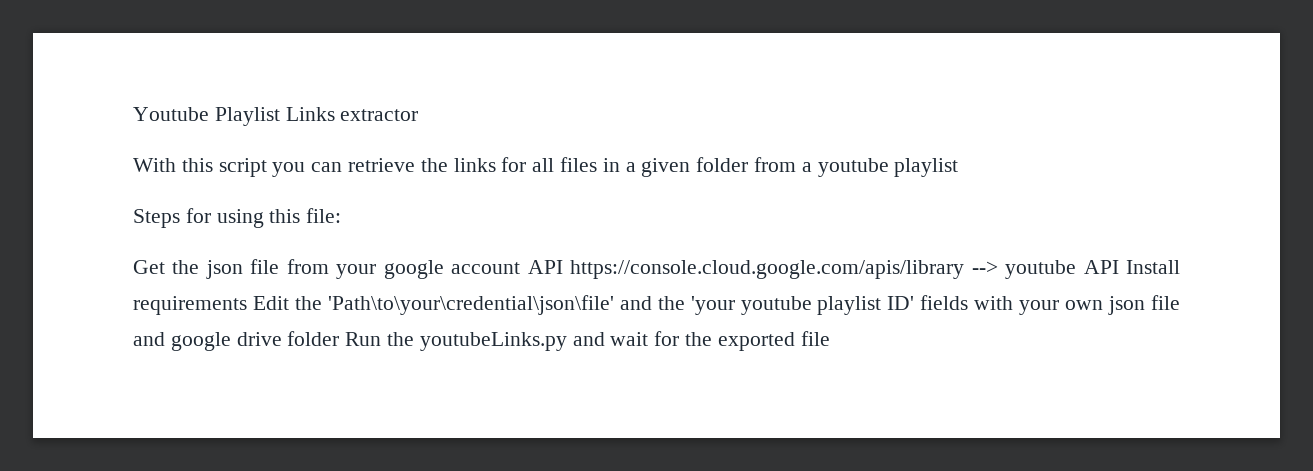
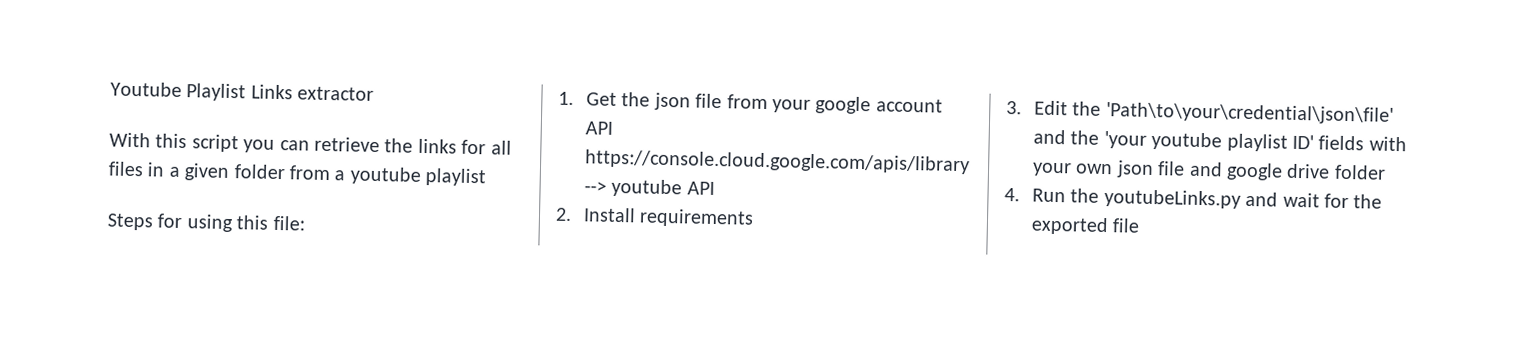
- Get the json file from your google account API https://console.cloud.google.com/apis/library --> youtube API Install requirements Edit the 'Path\to\your\credential\json\file' and the 'your youtube playlist ID' fields with your own json file and google drive folder Run the youtubeLinks.py and wait for the exported file
+ 1. Get the json file from your google account API https://console.cloud.google.com/apis/library --> youtube API
+ 2. Install requirements
+ 3. Edit the 'Path\to\your\credential\json\file' and the 'your youtube playlist ID' fields with your own json file and google drive folder
+ 4. Run the youtubeLinks.py and wait for the exported file

